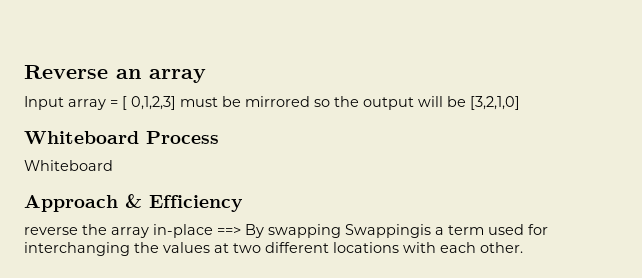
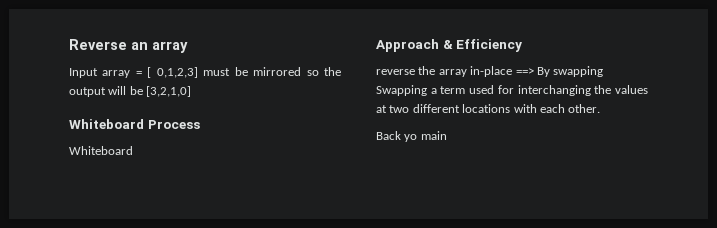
- reverse the array in-place ==> By swapping Swappingis a term used for interchanging the values at two different locations with each other.
+ reverse the array in-place ==> By swapping Swapping a term used for interchanging the values at two different locations with each other.
+ Back yo main

